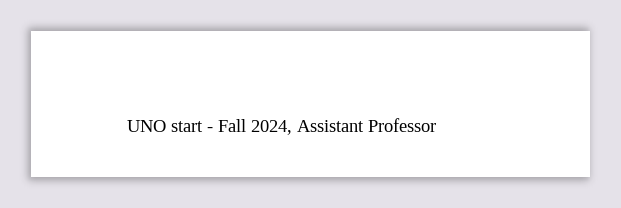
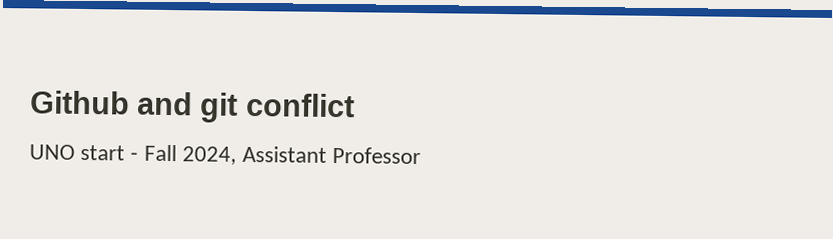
+ Github and git conflict

